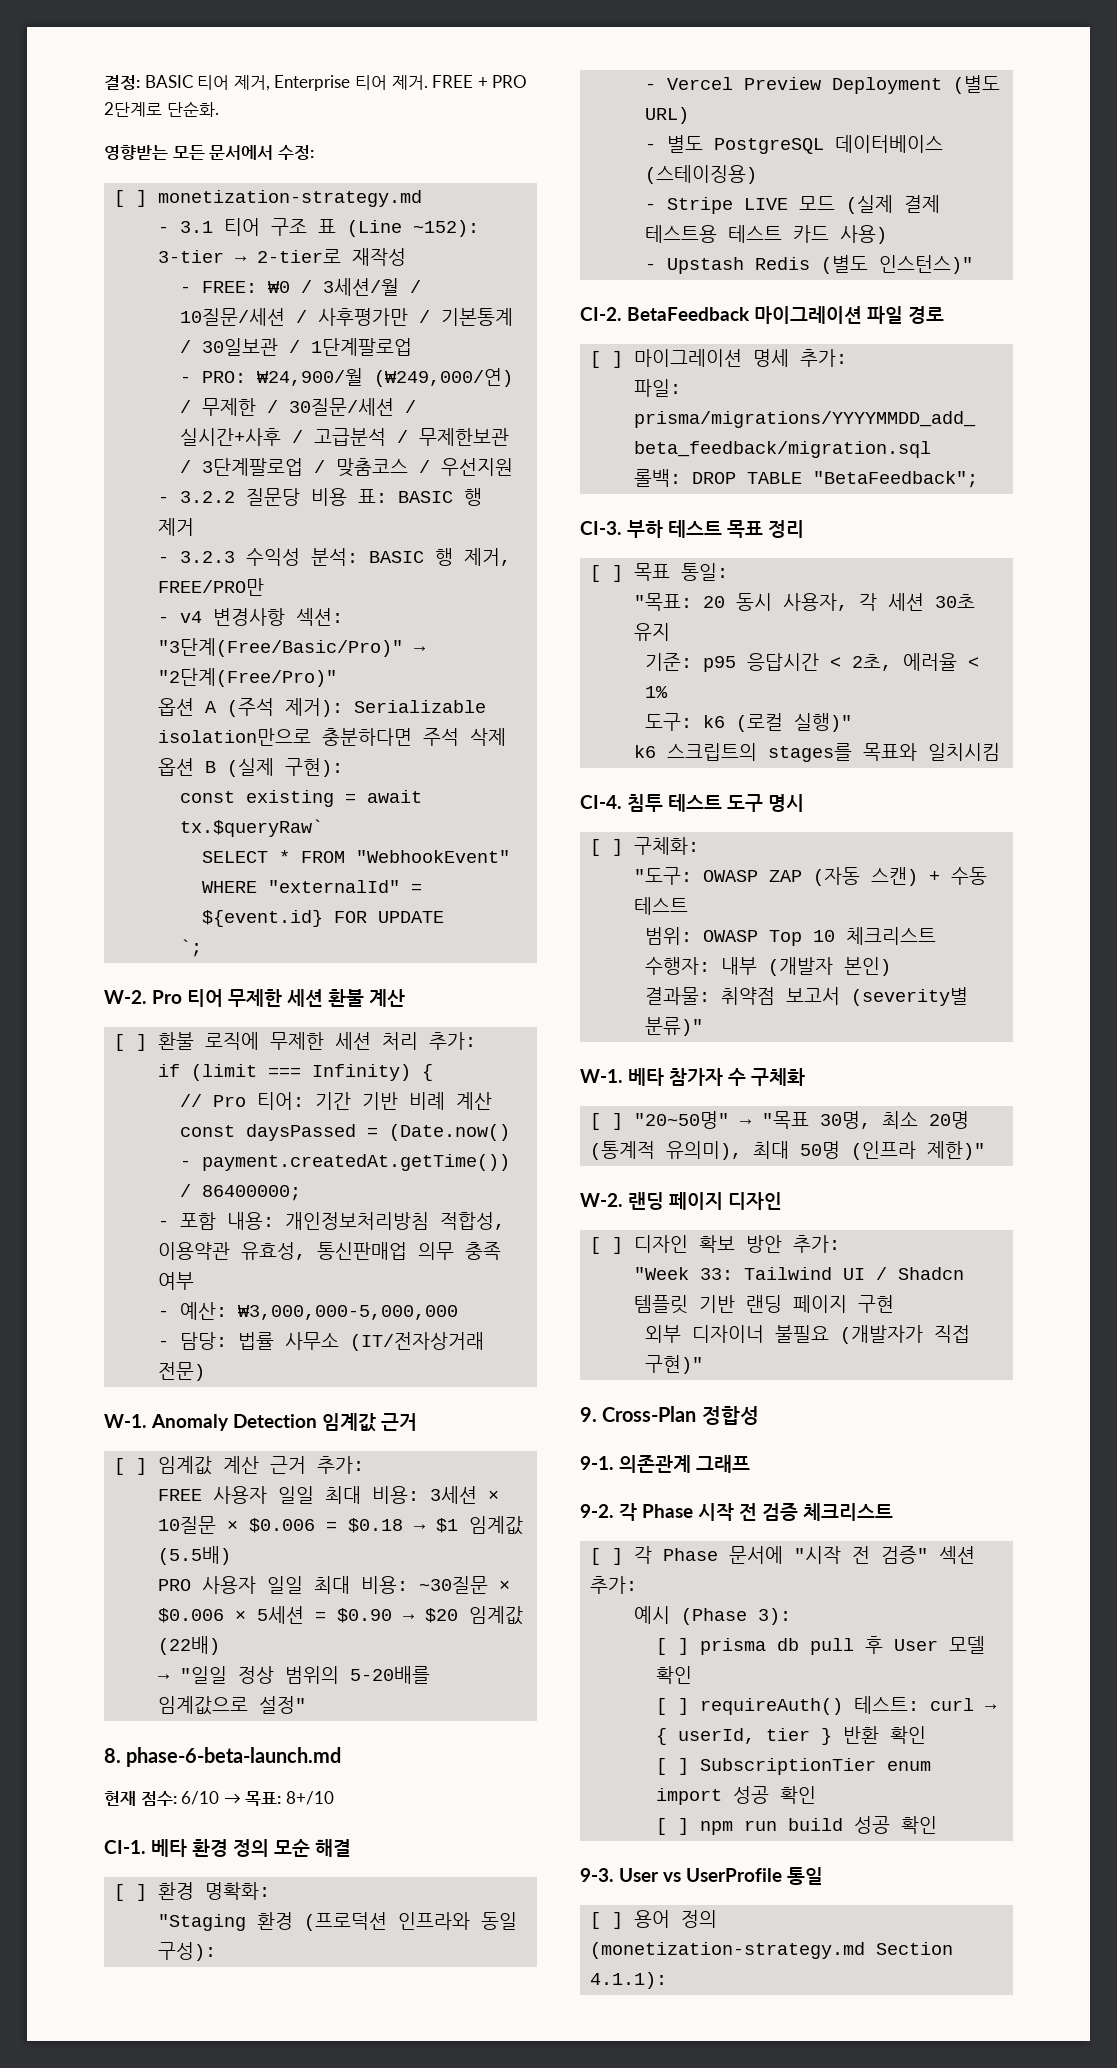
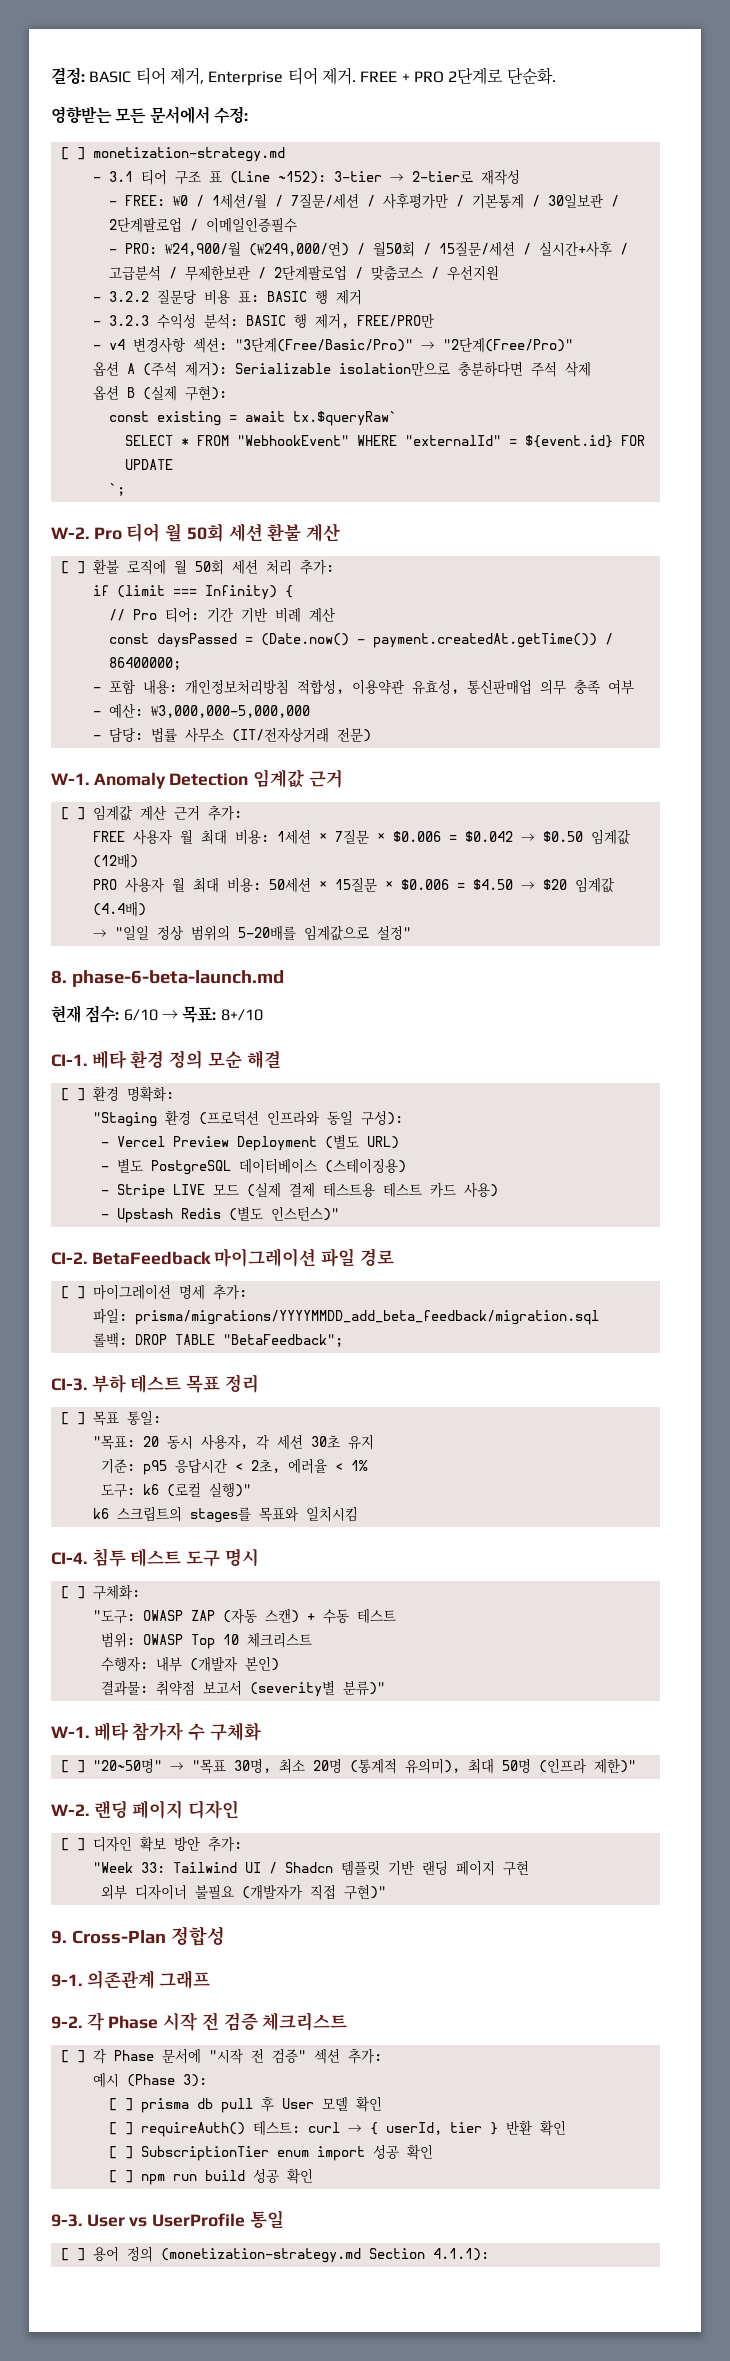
- - FREE: ₩0 / 3세션/월 / 10질문/세션 / 사후평가만 / 기본통계 / 30일보관 / 1단계팔로업
+ - FREE: ₩0 / 1세션/월 / 7질문/세션 / 사후평가만 / 기본통계 / 30일보관 / 2단계팔로업 / 이메일인증필수
- - PRO: ₩24,900/월 (₩249,000/연) / 무제한 / 30질문/세션 / 실시간+사후 / 고급분석 / 무제한보관 / 3단계팔로업 / 맞춤코스 / 우선지원
+ - PRO: ₩24,900/월 (₩249,000/연) / 월50회 / 15질문/세션 / 실시간+사후 / 고급분석 / 무제한보관 / 2단계팔로업 / 맞춤코스 / 우선지원
- W-2. Pro 티어 무제한 세션 환불 계산
+ W-2. Pro 티어 월 50회 세션 환불 계산
- [ ] 환불 로직에 무제한 세션 처리 추가:
+ [ ] 환불 로직에 월 50회 세션 처리 추가:
- FREE 사용자 일일 최대 비용: 3세션 × 10질문 × $0.006 = $0.18 → $1 임계값 (5.5배)
+ FREE 사용자 월 최대 비용: 1세션 × 7질문 × $0.006 = $0.042 → $0.50 임계값 (12배)
- PRO 사용자 일일 최대 비용: ~30질문 × $0.006 × 5세션 = $0.90 → $20 임계값 (22배)
+ PRO 사용자 월 최대 비용: 50세션 × 15질문 × $0.006 = $4.50 → $20 임계값 (4.4배)

